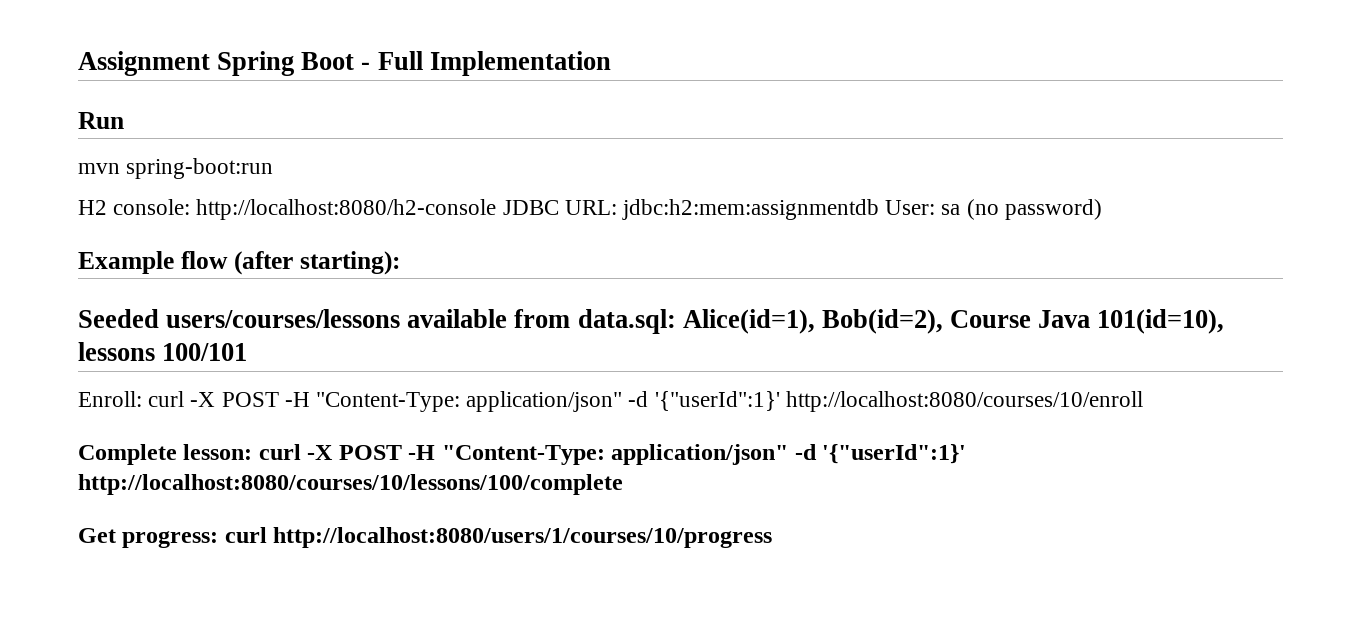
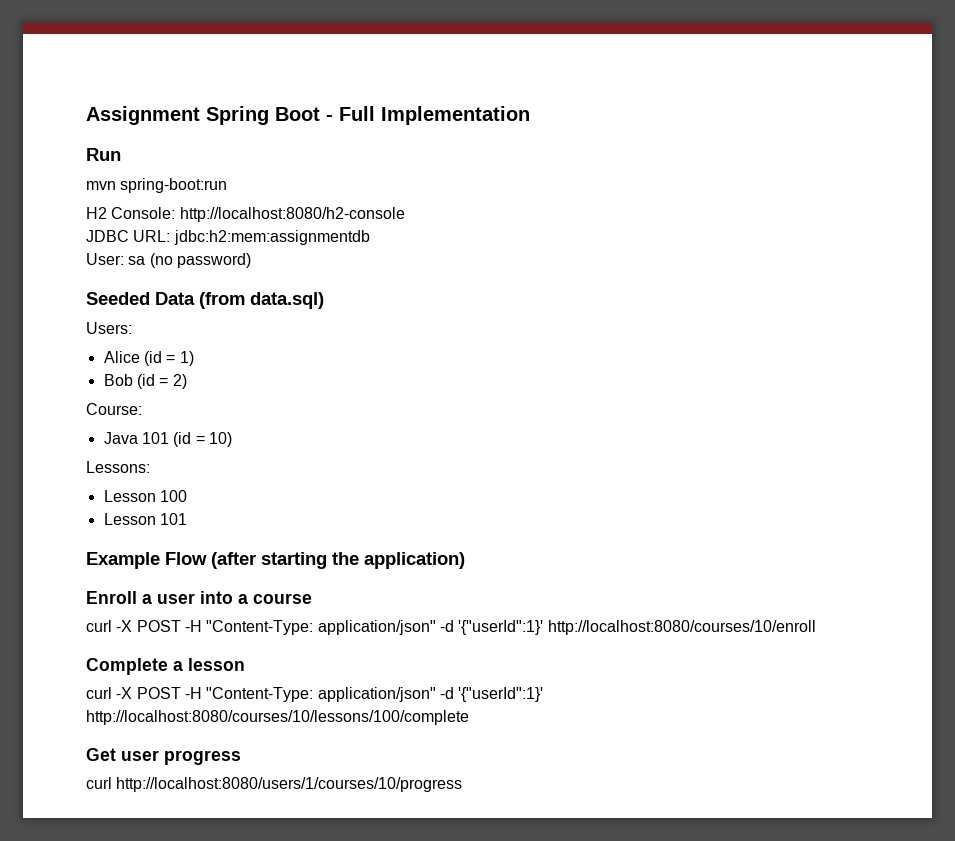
- H2 console: http://localhost:8080/h2-console JDBC URL: jdbc:h2:mem:assignmentdb User: sa (no password)
+ H2 Console: http://localhost:8080/h2-console
+ JDBC URL: jdbc:h2:mem:assignmentdb
+ User: sa (no password)
- Example flow (after starting):
- Seeded users/courses/lessons available from data.sql: Alice(id=1), Bob(id=2), Course Java 101(id=10), lessons 100/101
- Enroll: curl -X POST -H "Content-Type: application/json" -d '{"userId":1}' http://localhost:8080/courses/10/enroll
+ Seeded Data (from data.sql)
+ Users:
+ Alice (id = 1)
+ Bob (id = 2)
+ Course:
+ Java 101 (id = 10)
+ Lessons:
+ Lesson 100
+ Lesson 101
+ Example Flow (after starting the application)
+ Enroll a user into a course
+ curl -X POST -H "Content-Type: application/json" -d '{"userId":1}' http://localhost:8080/courses/10/enroll
- Complete lesson: curl -X POST -H "Content-Type: application/json" -d '{"userId":1}' http://localhost:8080/courses/10/lessons/100/complete
+ Complete a lesson
+ curl -X POST -H "Content-Type: application/json" -d '{"userId":1}' http://localhost:8080/courses/10/lessons/100/complete
- Get progress: curl http://localhost:8080/users/1/courses/10/progress
+ Get user progress
+ curl http://localhost:8080/users/1/courses/10/progress

